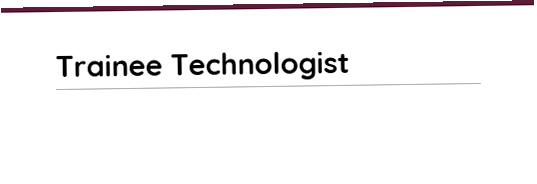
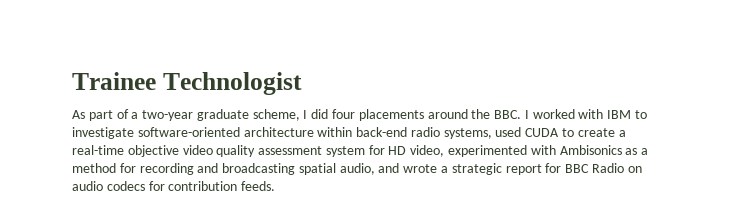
+ As part of a two-year graduate scheme, I did four placements around the BBC. I worked with IBM to investigate software-oriented architecture within back-end radio systems, used CUDA to create a real-time objective video quality assessment system for HD video, experimented with Ambisonics as a method for recording and broadcasting spatial audio, and wrote a strategic report for BBC Radio on audio codecs for contribution feeds.

